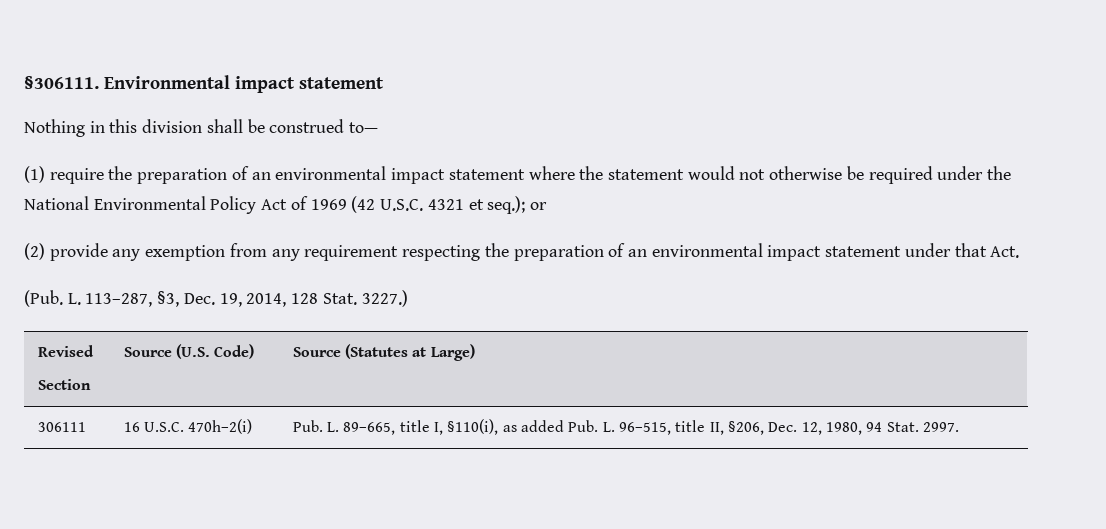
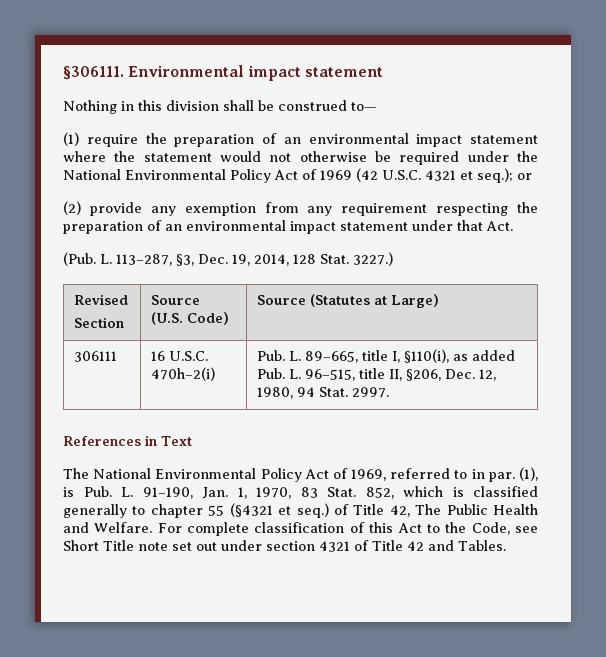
+ References in Text
+ The National Environmental Policy Act of 1969, referred to in par. (1), is Pub. L. 91–190, Jan. 1, 1970, 83 Stat. 852, which is classified generally to chapter 55 (§4321 et seq.) of Title 42, The Public Health and Welfare. For complete classification of this Act to the Code, see Short Title note set out under section 4321 of Title 42 and Tables.

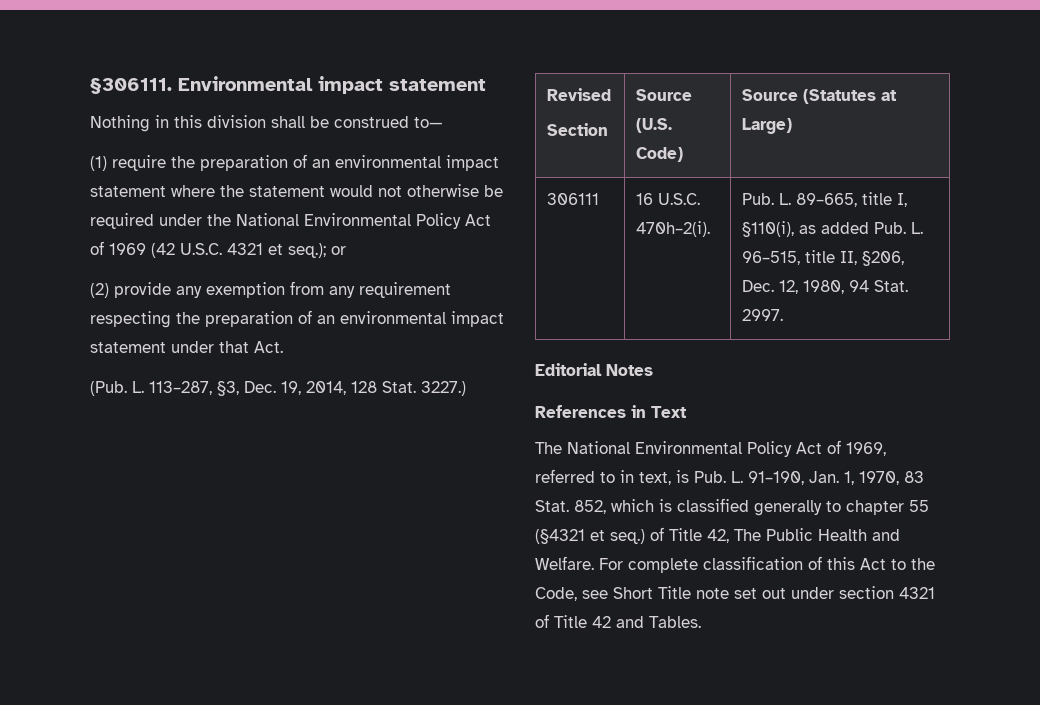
- 306111 | 16 U.S.C. 470h–2(i) | Pub. L. 89–665, title I, §110(i), as added Pub. L. 96–515, title II, §206, Dec. 12, 1980, 94 Stat. 2997.
+ 306111 | 16 U.S.C. 470h–2(i). | Pub. L. 89–665, title I, §110(i), as added Pub. L. 96–515, title II, §206, Dec. 12, 1980, 94 Stat. 2997.
+ Editorial Notes
- The National Environmental Policy Act of 1969, referred to in par. (1), is Pub. L. 91–190, Jan. 1, 1970, 83 Stat.
+ The National Environmental Policy Act of 1969, referred to in text, is Pub. L. 91–190, Jan. 1, 1970, 83 Stat.

